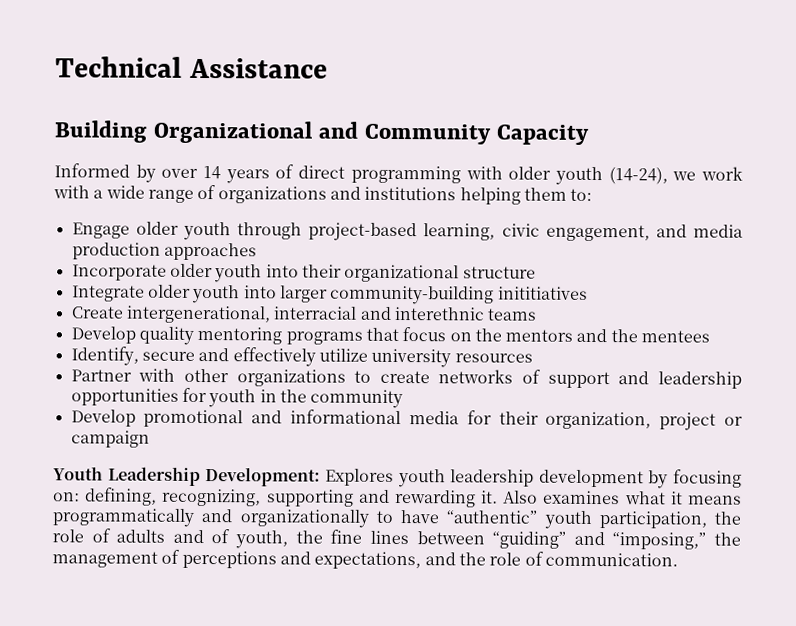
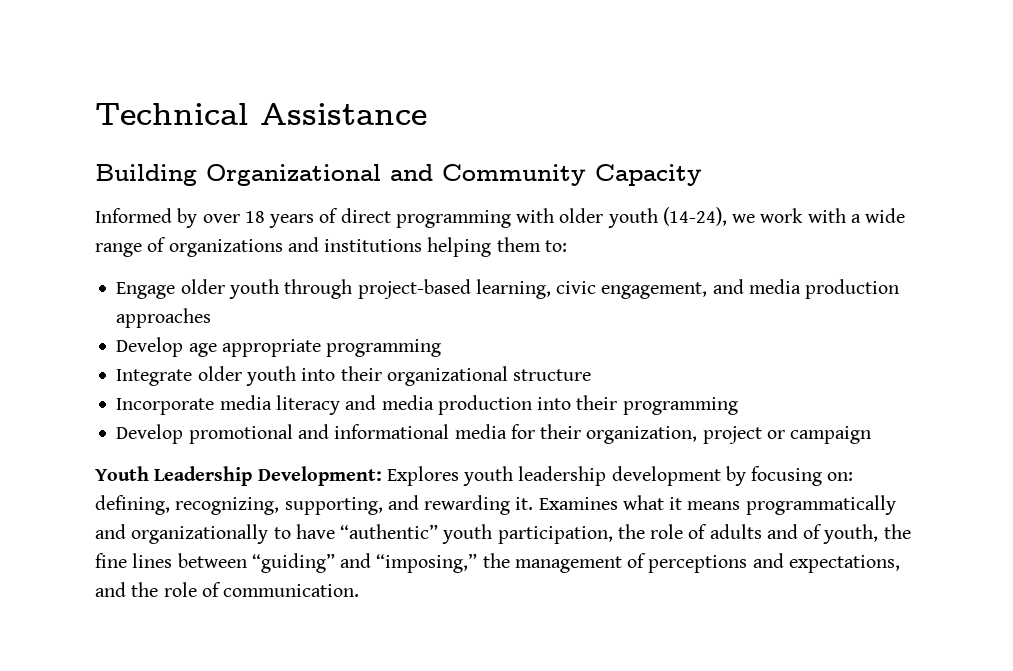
- Informed by over 14 years of direct programming with older youth (14-24), we work with a wide range of organizations and institutions helping them to:
+ Informed by over 18 years of direct programming with older youth (14-24), we work with a wide range of organizations and institutions helping them to:
- Incorporate older youth into their organizational structure
+ Develop age appropriate programming
+ Integrate older youth into their organizational structure
- Integrate older youth into larger community-building inititiatives
- Create intergenerational, interracial and interethnic teams
- Develop quality mentoring programs that focus on the mentors and the mentees
- Identify, secure and effectively utilize university resources
- Partner with other organizations to create networks of support and leadership opportunities for youth in the community
+ Incorporate media literacy and media production into their programming
- Youth Leadership Development: Explores youth leadership development by focusing on: defining, recognizing, supporting and rewarding it.
+ Youth Leadership Development: Explores youth leadership development by focusing on: defining, recognizing, supporting, and rewarding it.
- Also examines what it means programmatically and organizationally to have “authentic” youth participation, the role of adults and of youth, the fine lines between “guiding” and “imposing,” the management of perceptions and expectations, and the role of communication.
+ Examines what it means programmatically and organizationally to have “authentic” youth participation, the role of adults and of youth, the fine lines between “guiding” and “imposing,” the management of perceptions and expectations, and the role of communication.

